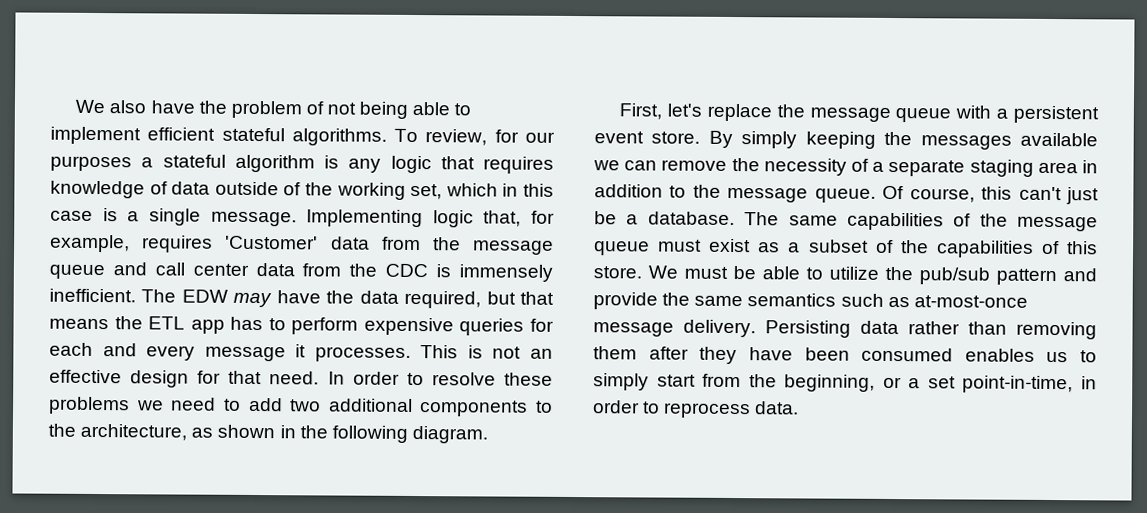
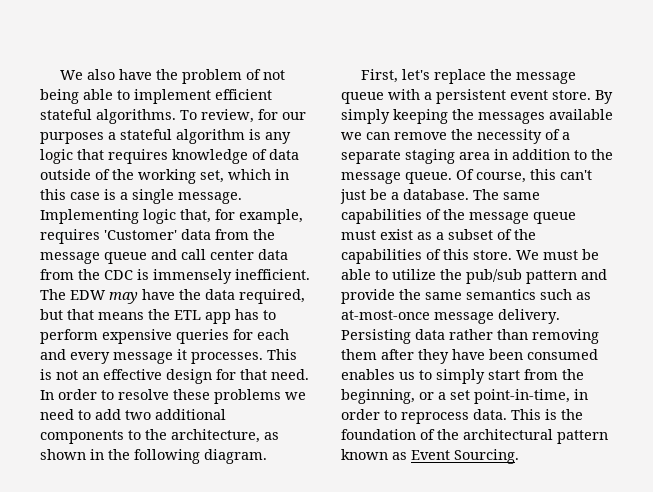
+ This is the foundation of the architectural pattern known as Event Sourcing.

